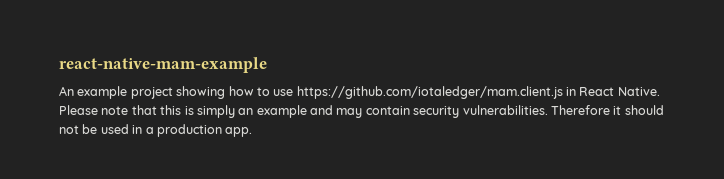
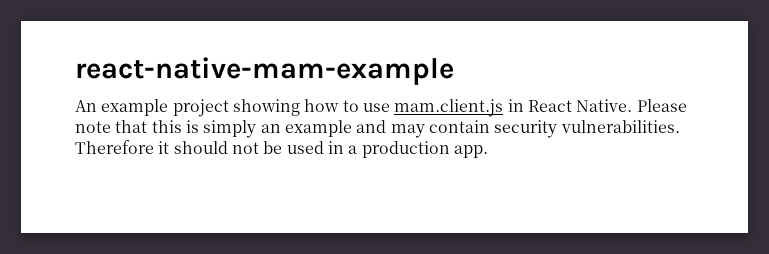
- An example project showing how to use https://github.com/iotaledger/mam.client.js in React Native.
+ An example project showing how to use mam.client.js in React Native.

